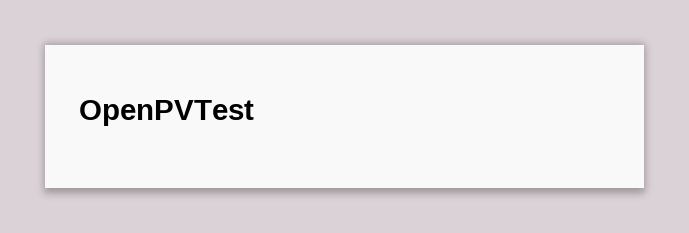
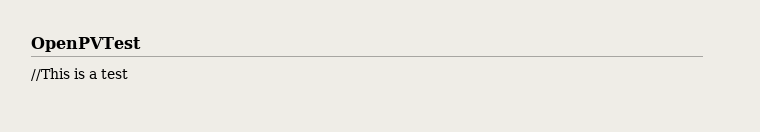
+ //This is a test

